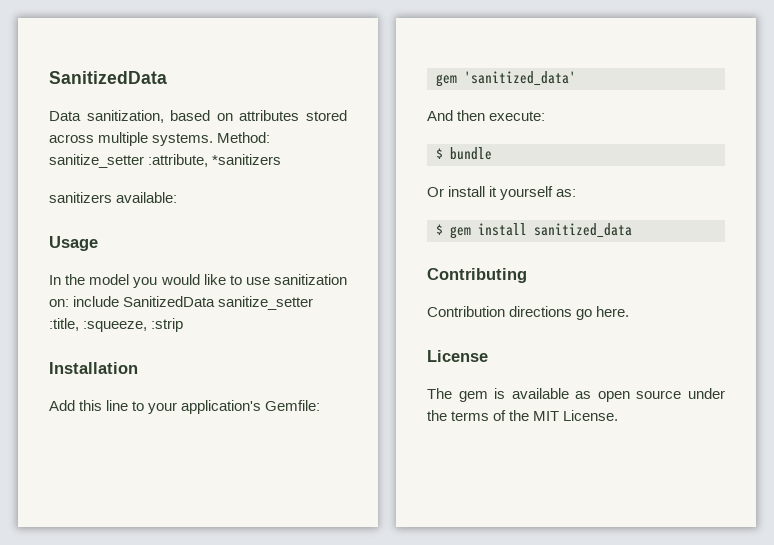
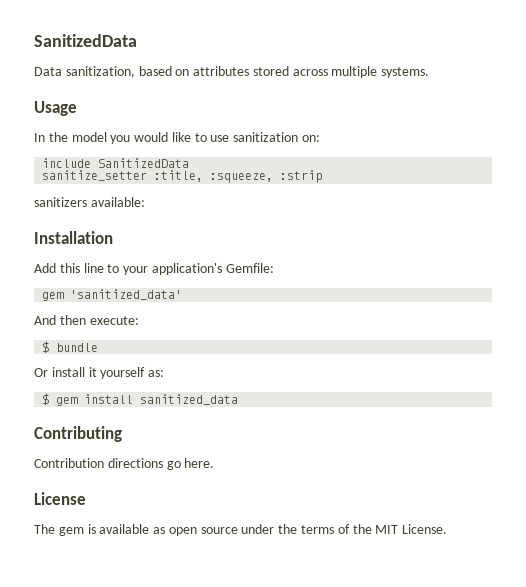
- Method: sanitize_setter :attribute, *sanitizers
- sanitizers available:
- In the model you would like to use sanitization on: include SanitizedData sanitize_setter :title, :squeeze, :strip
+ In the model you would like to use sanitization on:
+ include SanitizedData
+ sanitize_setter :title, :squeeze, :strip
+ sanitizers available:

